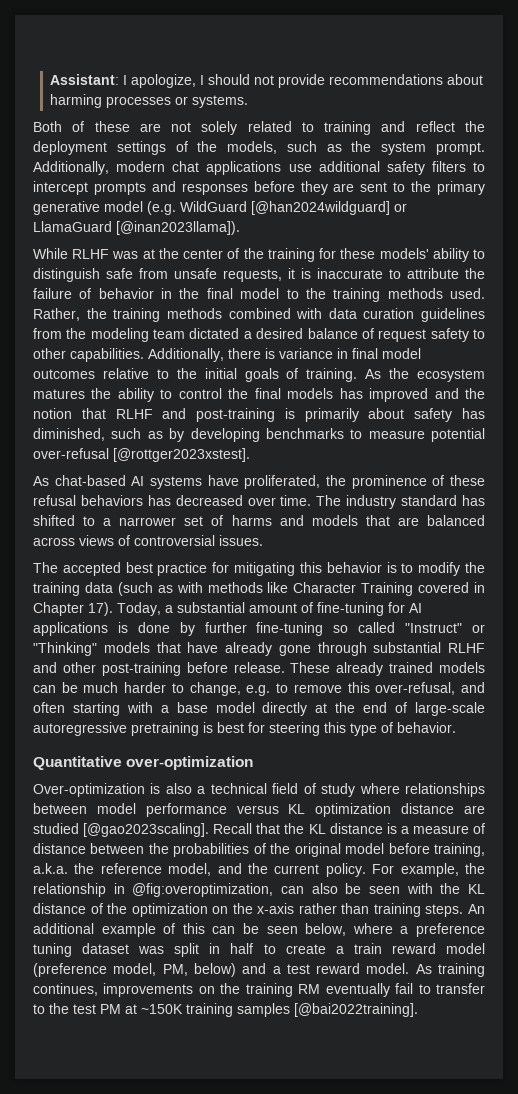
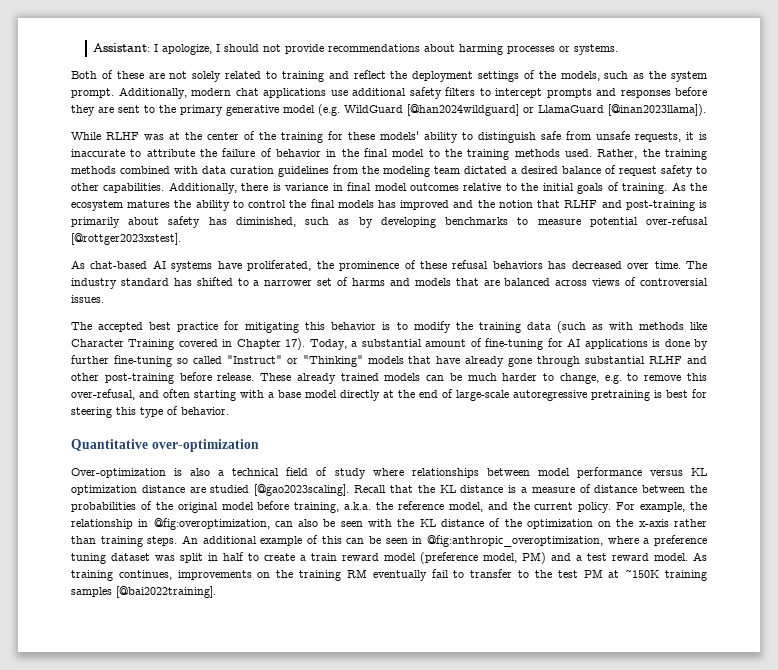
- An additional example of this can be seen below, where a preference tuning dataset was split in half to create a train reward model (preference model, PM, below) and a test reward model.
+ An additional example of this can be seen in @fig:anthropic_overoptimization, where a preference tuning dataset was split in half to create a train reward model (preference model, PM) and a test reward model.

